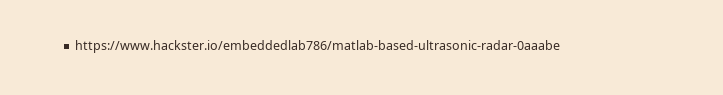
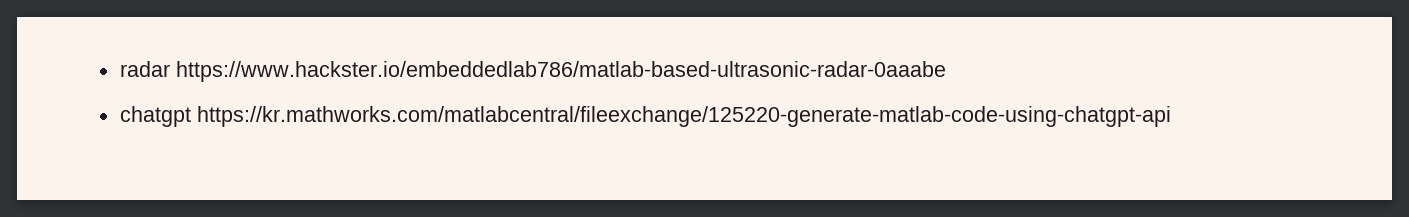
- https://www.hackster.io/embeddedlab786/matlab-based-ultrasonic-radar-0aaabe
+ radar https://www.hackster.io/embeddedlab786/matlab-based-ultrasonic-radar-0aaabe
+ chatgpt https://kr.mathworks.com/matlabcentral/fileexchange/125220-generate-matlab-code-using-chatgpt-api

